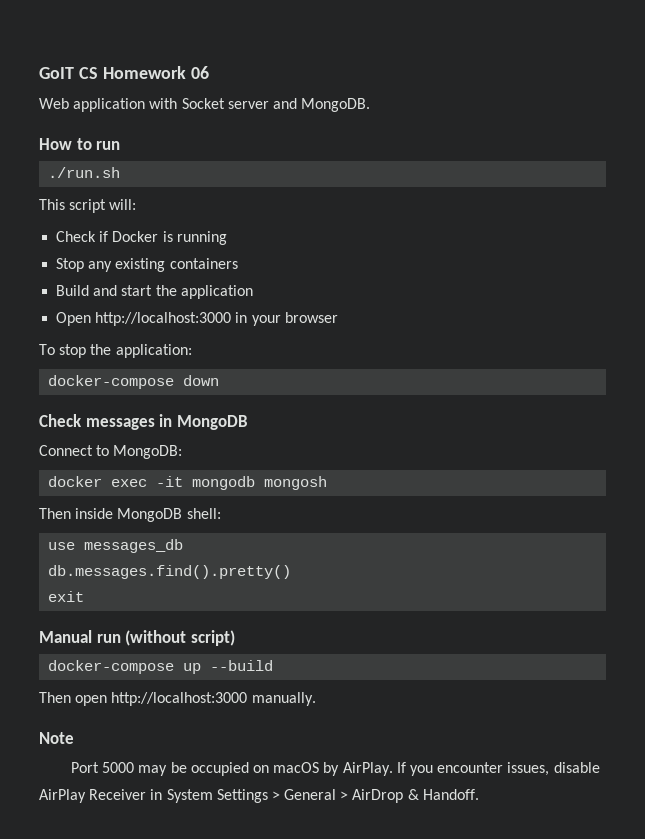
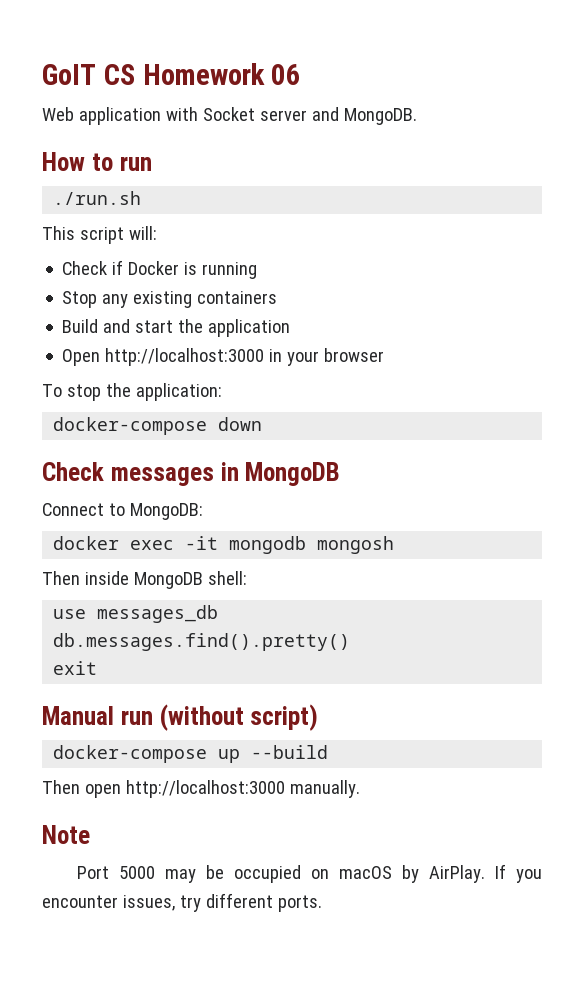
- If you encounter issues, disable AirPlay Receiver in System Settings > General > AirDrop & Handoff.
+ If you encounter issues, try different ports.

